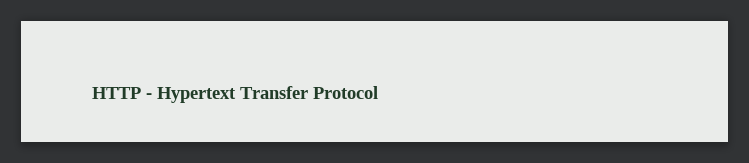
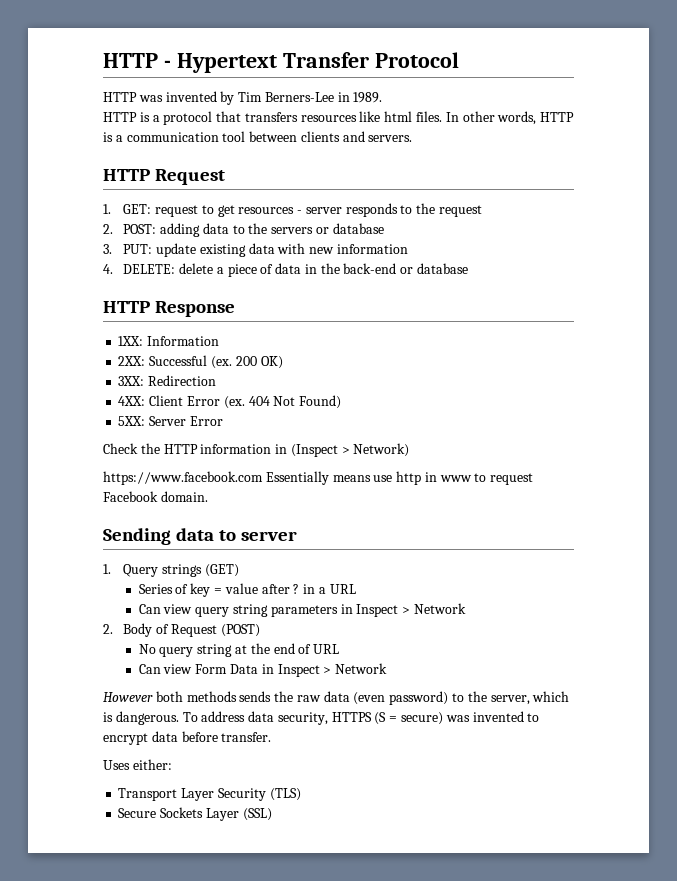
+ HTTP was invented by Tim Berners-Lee in 1989.
+ HTTP is a protocol that transfers resources like html files. In other words, HTTP is a communication tool between clients and servers.
+ HTTP Request
+ 1. GET: request to get resources - server responds to the request
+ 2. POST: adding data to the servers or database
+ 3. PUT: update existing data with new information
+ 4. DELETE: delete a piece of data in the back-end or database
+ HTTP Response
+ 1XX: Information
+ 2XX: Successful (ex. 200 OK)
+ 3XX: Redirection
+ 4XX: Client Error (ex. 404 Not Found)
+ 5XX: Server Error
+ Check the HTTP information in (Inspect > Network)
+ https://www.facebook.com Essentially means use http in www to request Facebook domain.
+ Sending data to server
+ 1. Query strings (GET)
+ Series of key = value after ? in a URL
+ Can view query string parameters in Inspect > Network
+ 2. Body of Request (POST)
+ No query string at the end of URL
+ Can view Form Data in Inspect > Network
+ However both methods sends the raw data (even password) to the server, which is dangerous. To address data security, HTTPS (S = secure) was invented to encrypt data before transfer.
+ Uses either:
+ Transport Layer Security (TLS)
+ Secure Sockets Layer (SSL)

